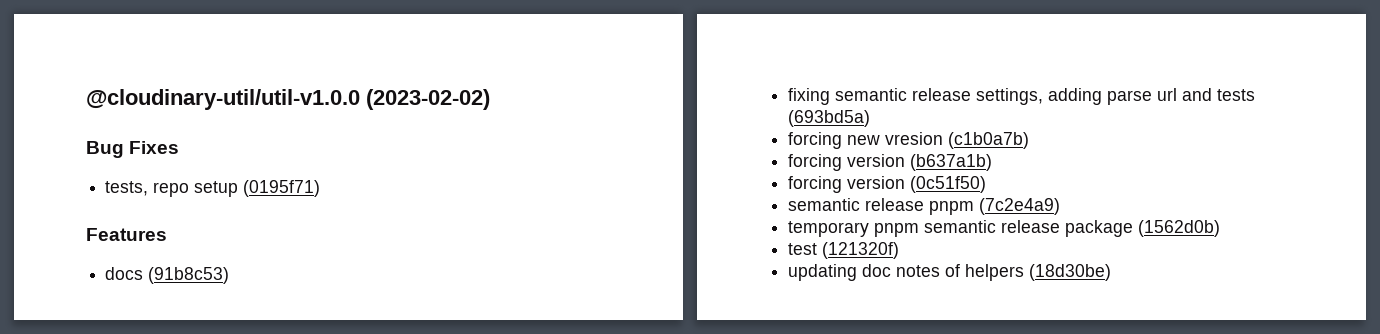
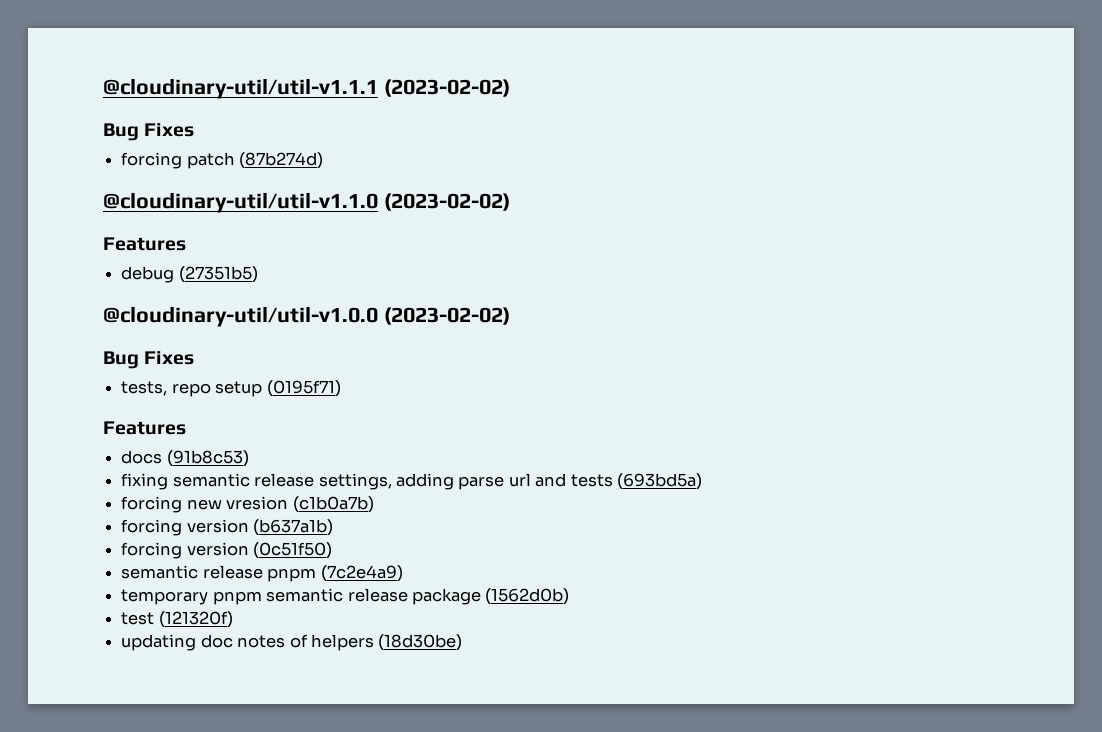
+ @cloudinary-util/util-v1.1.1 (2023-02-02)
+ Bug Fixes
+ forcing patch (87b274d)
+ @cloudinary-util/util-v1.1.0 (2023-02-02)
+ Features
+ debug (27351b5)

